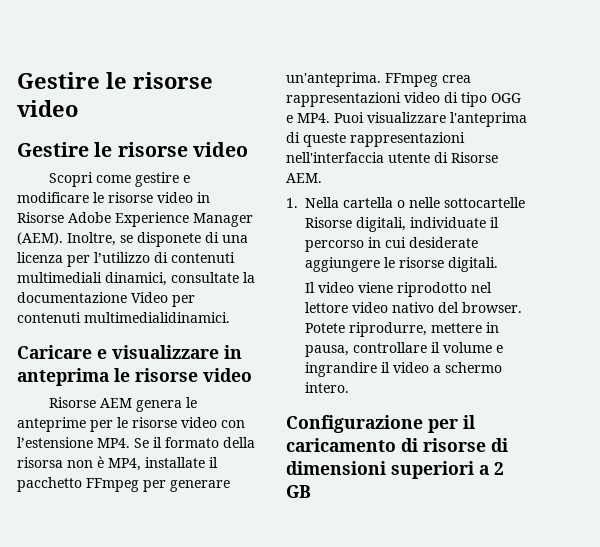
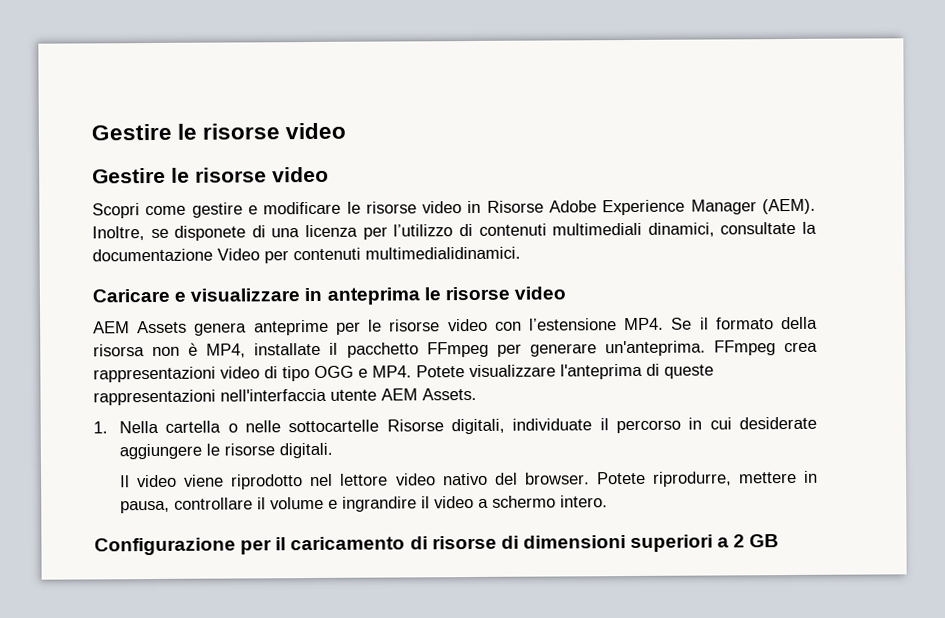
- Risorse AEM genera le anteprime per le risorse video con l’estensione MP4. Se il formato della risorsa non è MP4, installate il pacchetto FFmpeg per generare un'anteprima.
+ AEM Assets genera anteprime per le risorse video con l’estensione MP4. Se il formato della risorsa non è MP4, installate il pacchetto FFmpeg per generare un'anteprima.
- FFmpeg crea rappresentazioni video di tipo OGG e MP4. Puoi visualizzare l'anteprima di queste rappresentazioni nell'interfaccia utente di Risorse AEM.
+ FFmpeg crea rappresentazioni video di tipo OGG e MP4. Potete visualizzare l'anteprima di queste rappresentazioni nell'interfaccia utente AEM Assets.

